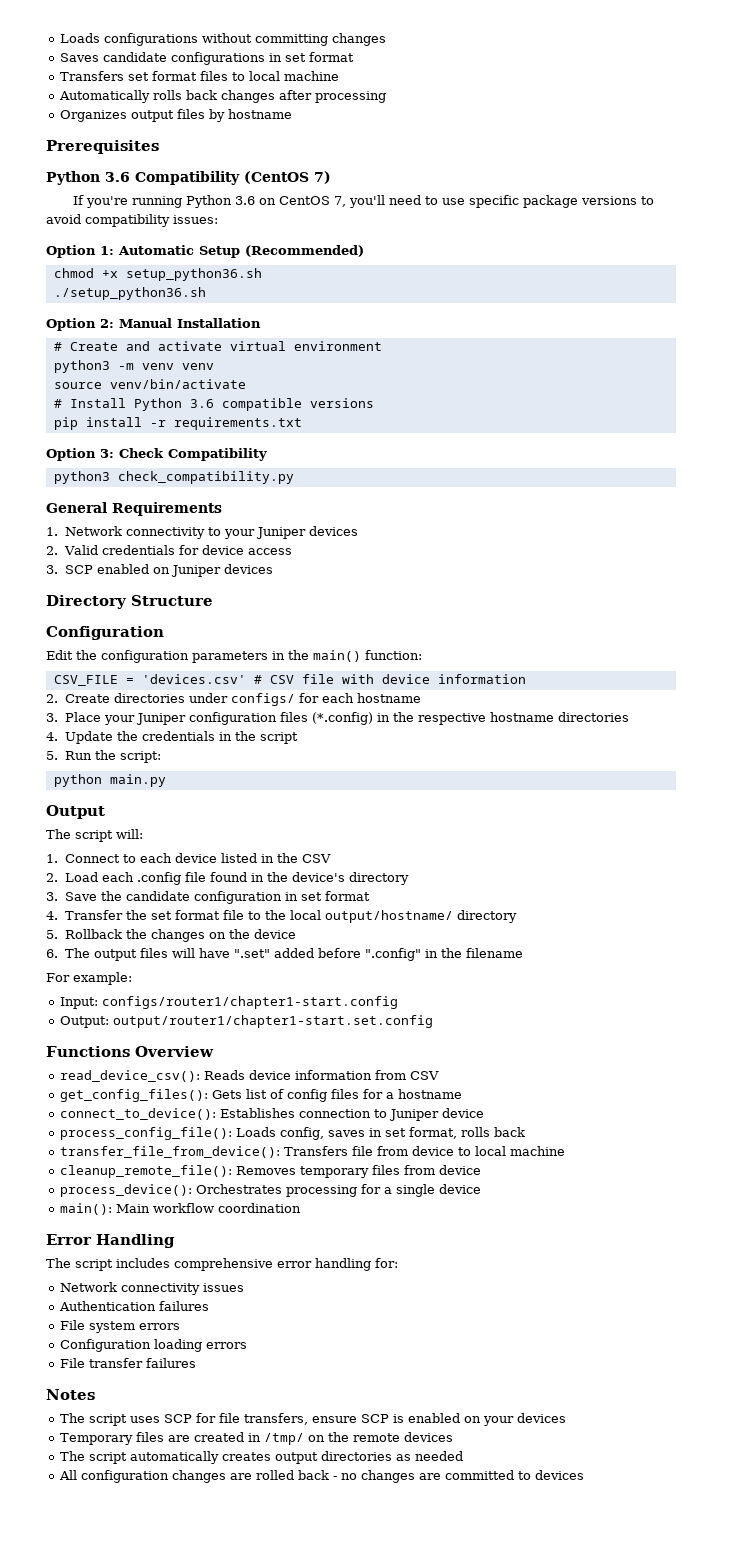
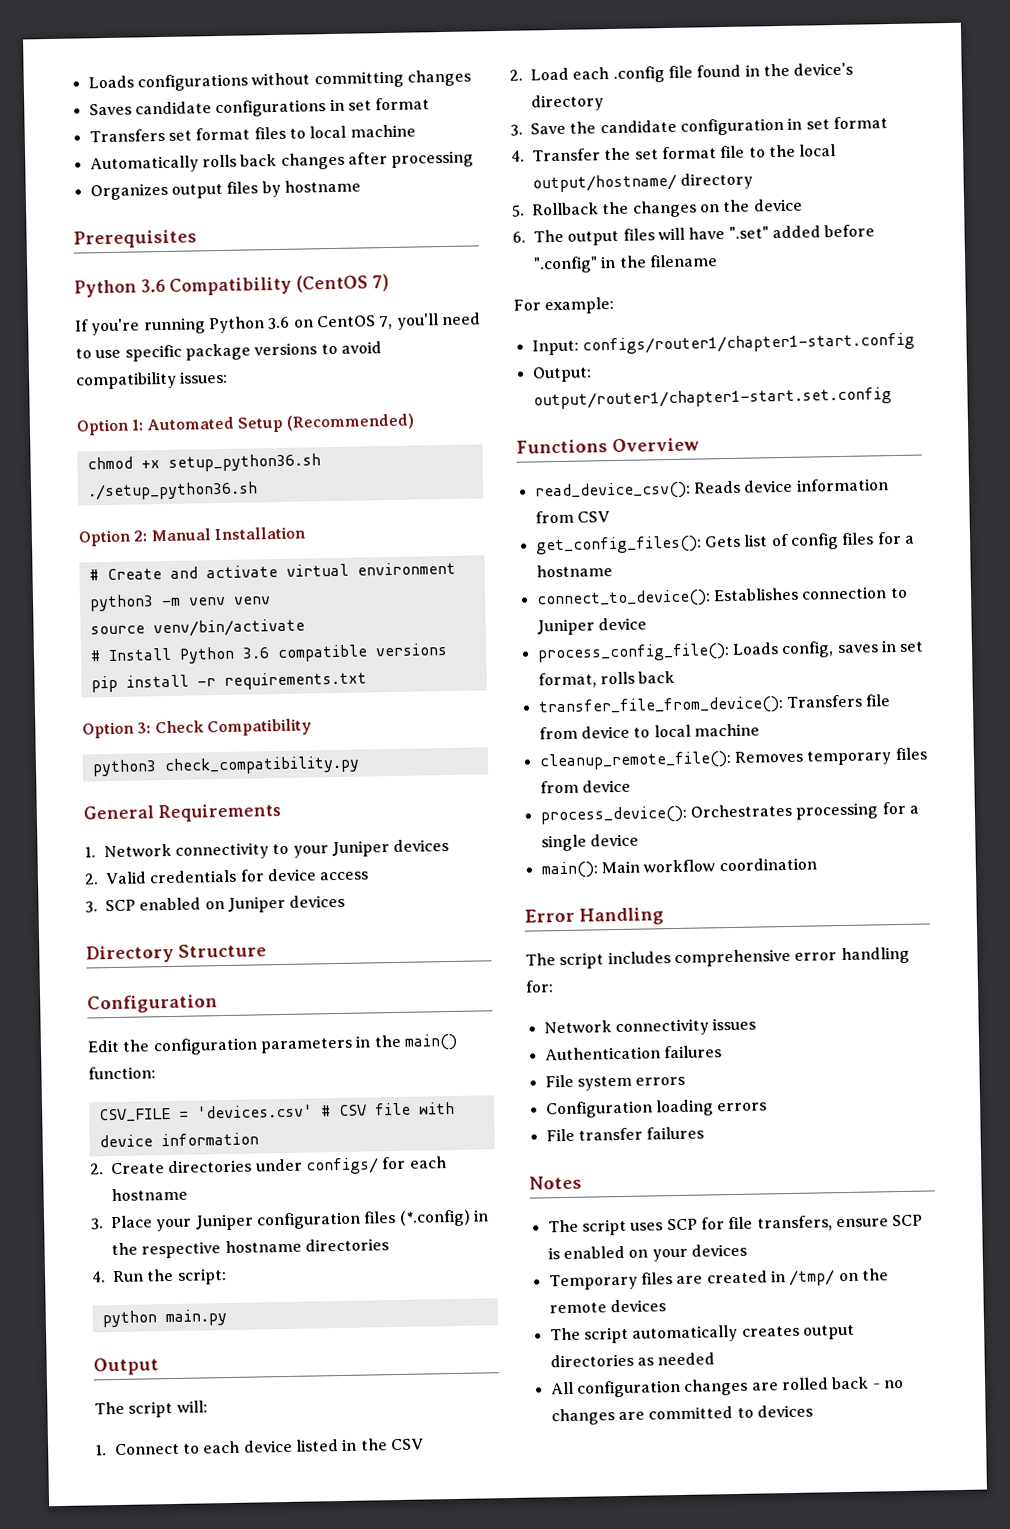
- Option 1: Automatic Setup (Recommended)
+ Option 1: Automated Setup (Recommended)
- 4. Update the credentials in the script
- 5. Run the script:
+ 4. Run the script:

